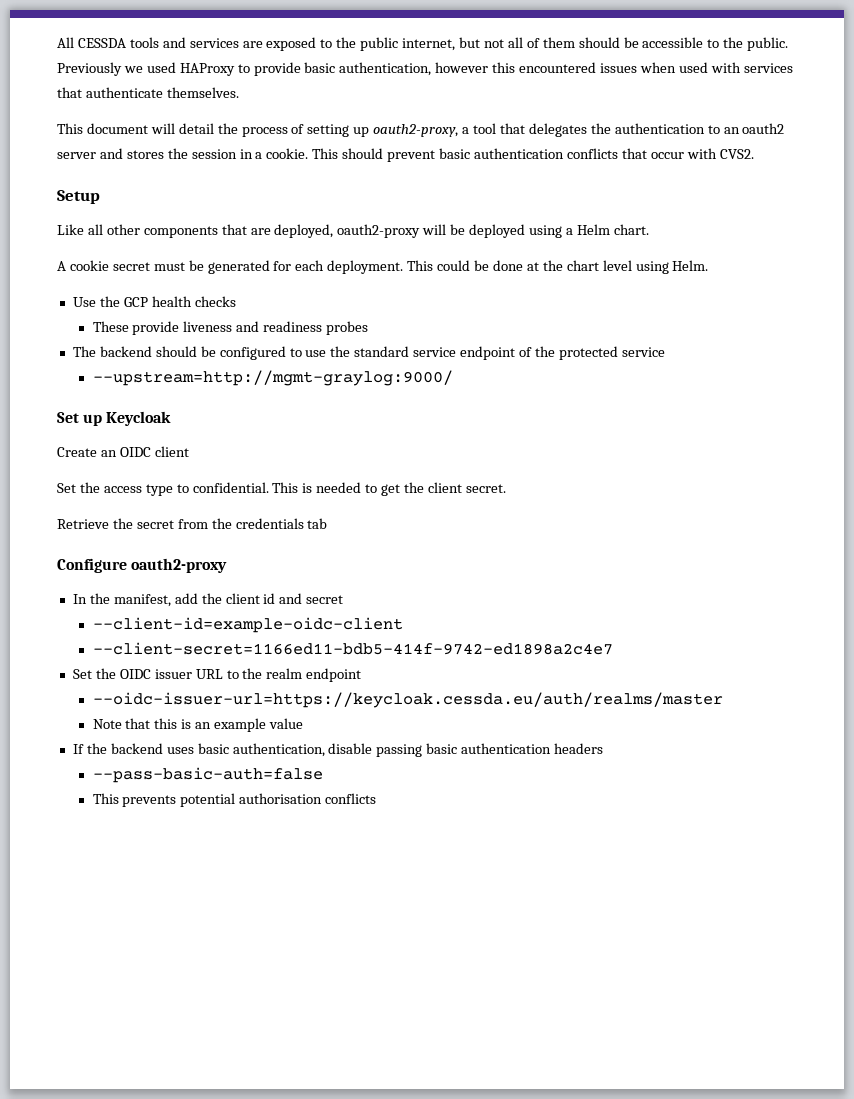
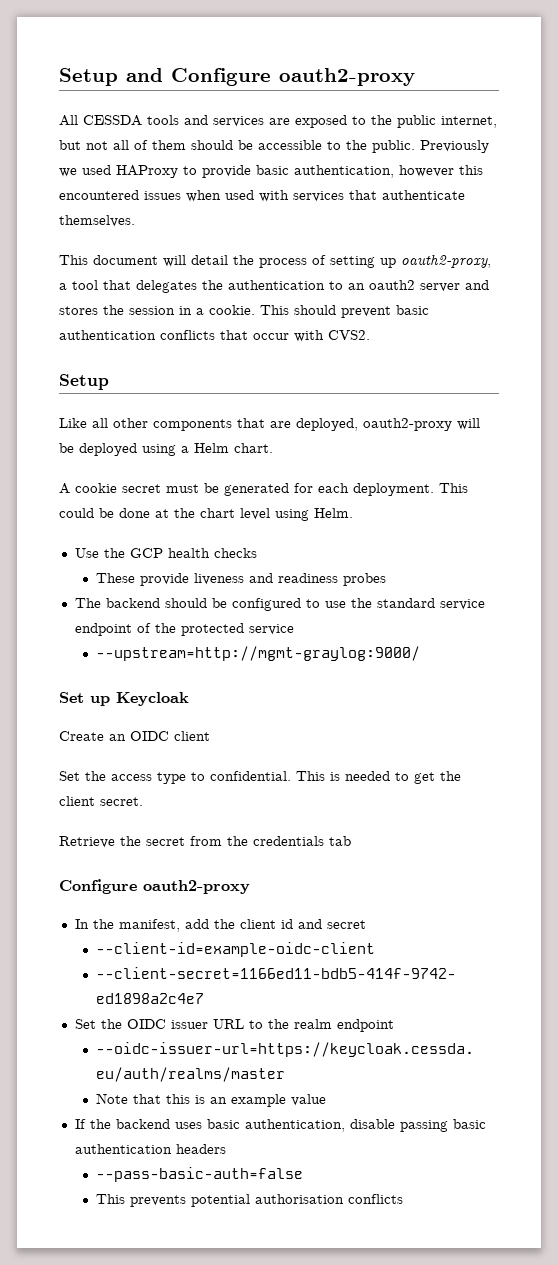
+ Setup and Configure oauth2-proxy

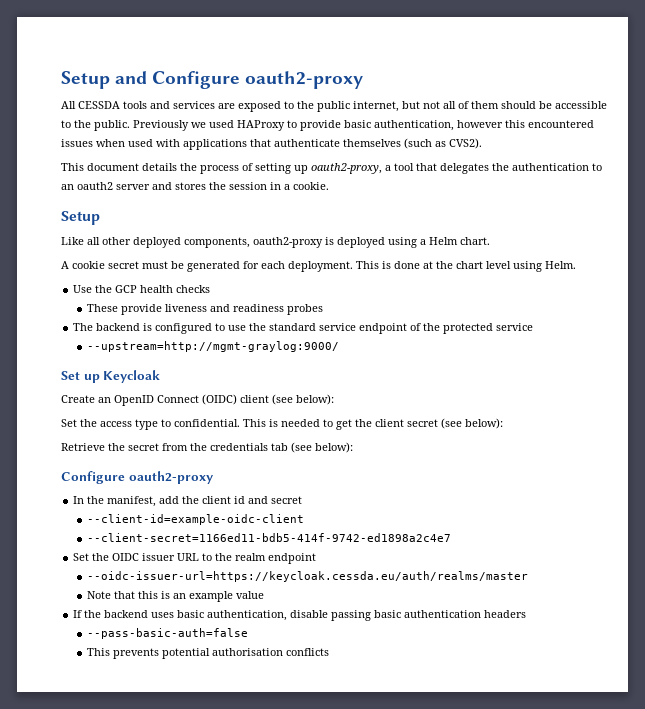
- Previously we used HAProxy to provide basic authentication, however this encountered issues when used with services that authenticate themselves.
+ Previously we used HAProxy to provide basic authentication, however this encountered issues when used with applications that authenticate themselves (such as CVS2).
- This document will detail the process of setting up oauth2-proxy, a tool that delegates the authentication to an oauth2 server and stores the session in a cookie. This should prevent basic authentication conflicts that occur with CVS2.
+ This document details the process of setting up oauth2-proxy, a tool that delegates the authentication to an oauth2 server and stores the session in a cookie.
  Setup
- Like all other components that are deployed, oauth2-proxy will be deployed using a Helm chart.
+ Like all other deployed components, oauth2-proxy is deployed using a Helm chart.
- This could be done at the chart level using Helm.
+ This is done at the chart level using Helm.
- The backend should be configured to use the standard service endpoint of the protected service
+ The backend is configured to use the standard service endpoint of the protected service
- Create an OIDC client
+ Create an OpenID Connect (OIDC) client (see below):
- This is needed to get the client secret.
+ This is needed to get the client secret (see below):
- Retrieve the secret from the credentials tab
+ Retrieve the secret from the credentials tab (see below):

